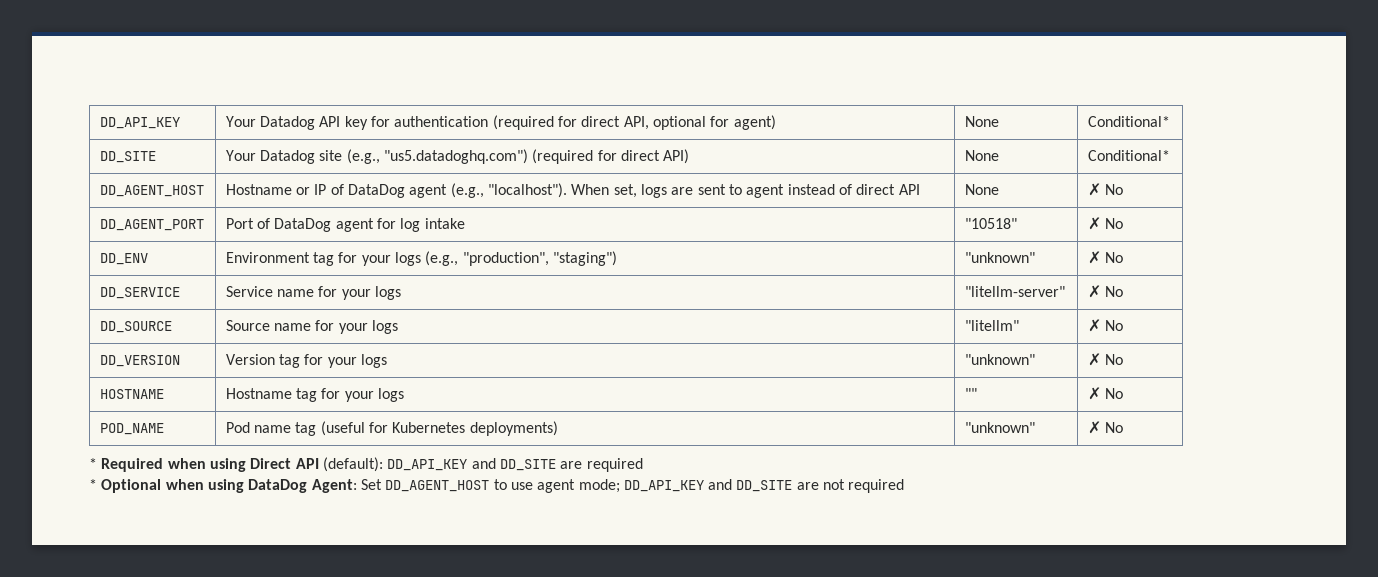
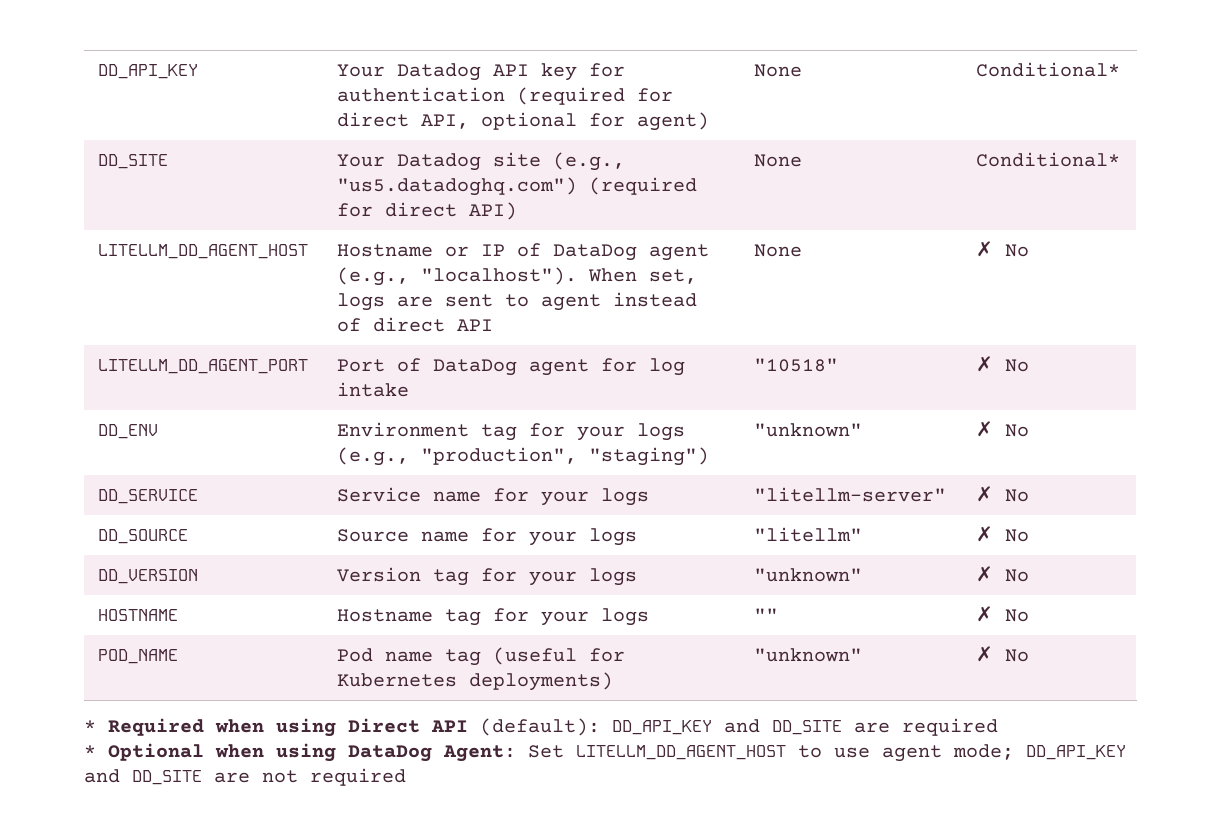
- DD_AGENT_HOST | Hostname or IP of DataDog agent (e.g., "localhost"). When set, logs are sent to agent instead of direct API | None | ✗ No
+ LITELLM_DD_AGENT_HOST | Hostname or IP of DataDog agent (e.g., "localhost"). When set, logs are sent to agent instead of direct API | None | ✗ No
- DD_AGENT_PORT | Port of DataDog agent for log intake | "10518" | ✗ No
+ LITELLM_DD_AGENT_PORT | Port of DataDog agent for log intake | "10518" | ✗ No
- * Optional when using DataDog Agent: Set DD_AGENT_HOST to use agent mode; DD_API_KEY and DD_SITE are not required
+ * Optional when using DataDog Agent: Set LITELLM_DD_AGENT_HOST to use agent mode; DD_API_KEY and DD_SITE are not required

